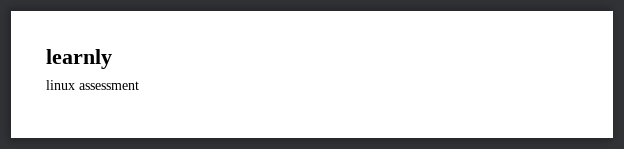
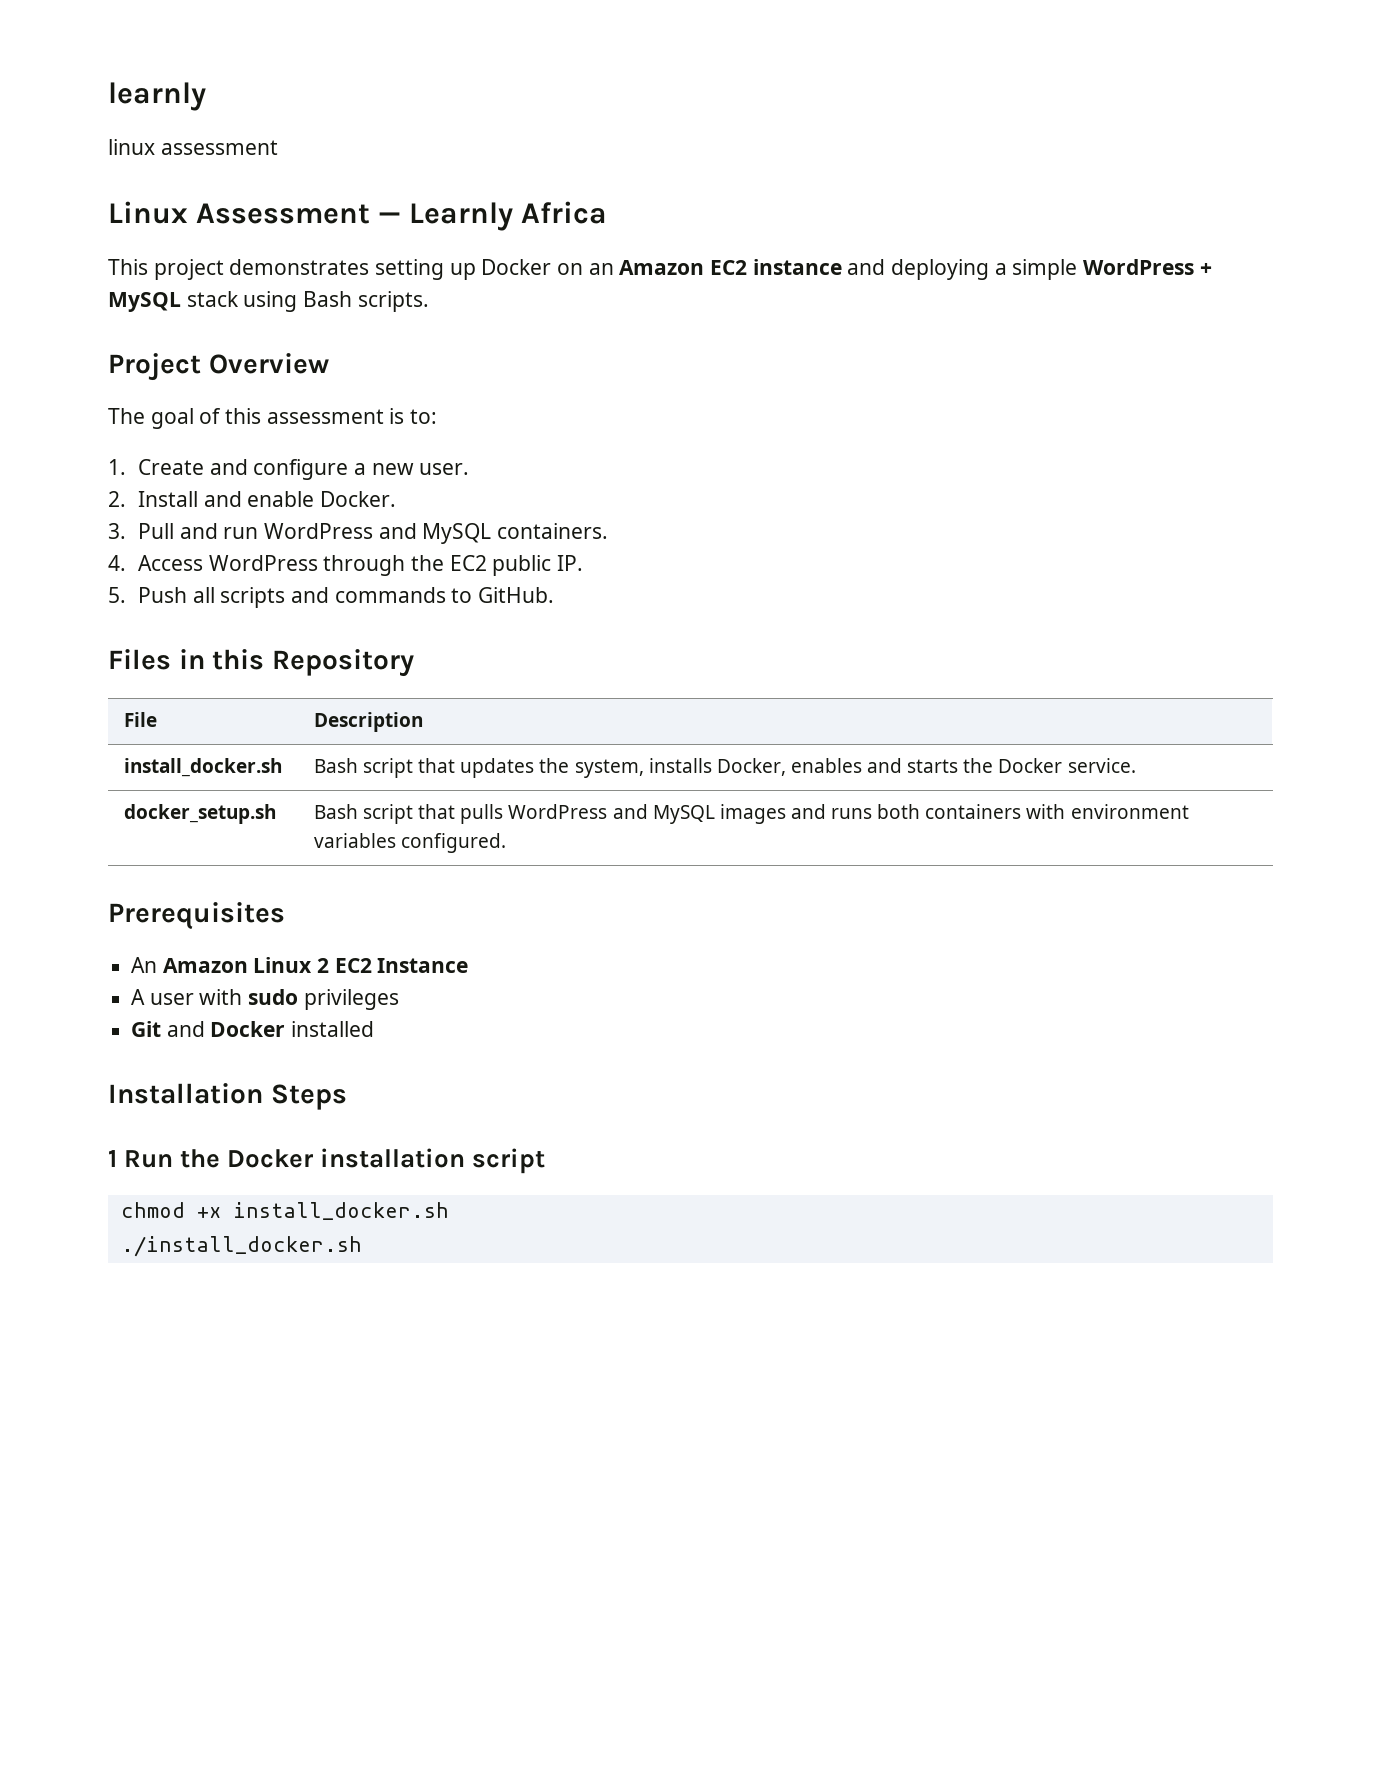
+ Linux Assessment — Learnly Africa
+ This project demonstrates setting up Docker on an Amazon EC2 instance and deploying a simple WordPress + MySQL stack using Bash scripts.
+ Project Overview
+ The goal of this assessment is to:
+ 1. Create and configure a new user.
+ 2. Install and enable Docker.
+ 3. Pull and run WordPress and MySQL containers.
+ 4. Access WordPress through the EC2 public IP.
+ 5. Push all scripts and commands to GitHub.
+ Files in this Repository
+ File | Description
+ install_docker.sh | Bash script that updates the system, installs Docker, enables and starts the Docker service.
+ docker_setup.sh | Bash script that pulls WordPress and MySQL images and runs both containers with environment variables configured.
+ Prerequisites
+ An Amazon Linux 2 EC2 Instance
+ A user with sudo privileges
+ Git and Docker installed
+ Installation Steps
+ 1 Run the Docker installation script
+ chmod +x install_docker.sh
+ ./install_docker.sh

